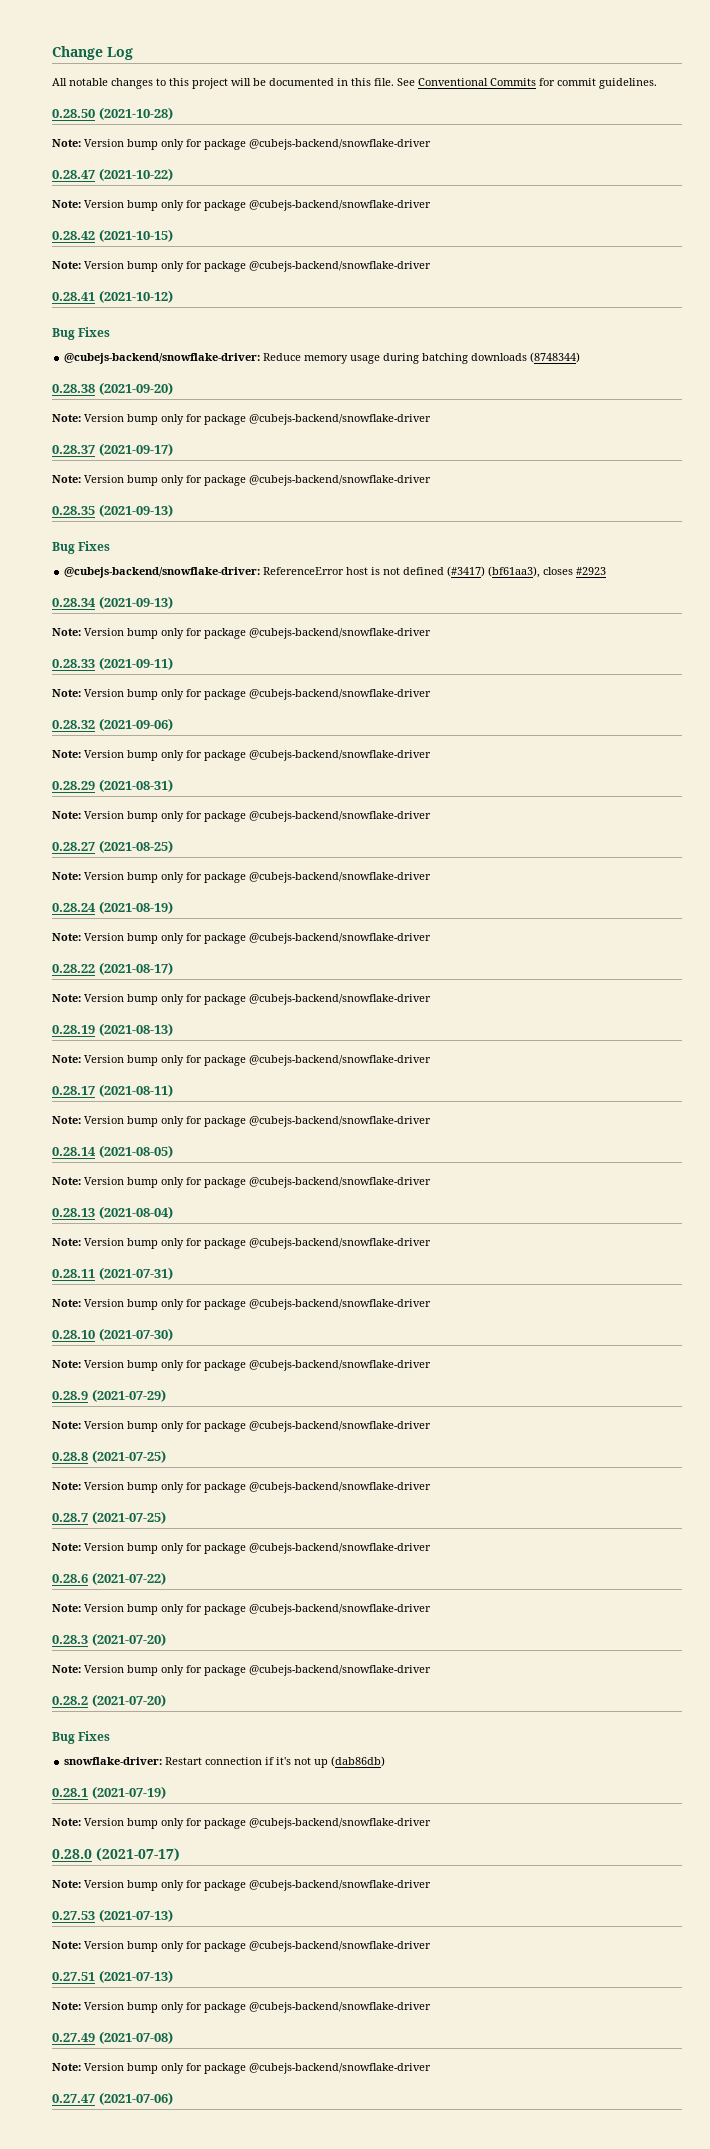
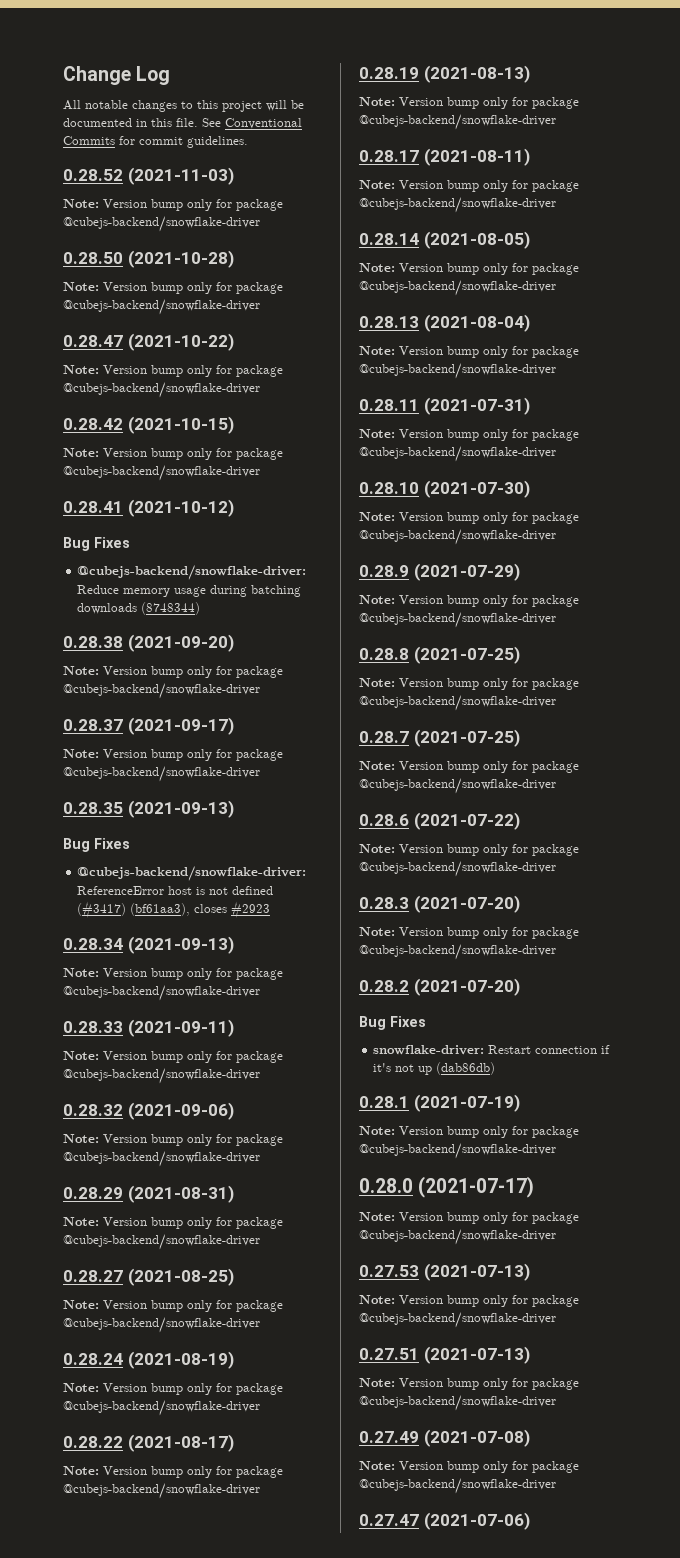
+ 0.28.52 (2021-11-03)
+ Note: Version bump only for package @cubejs-backend/snowflake-driver

